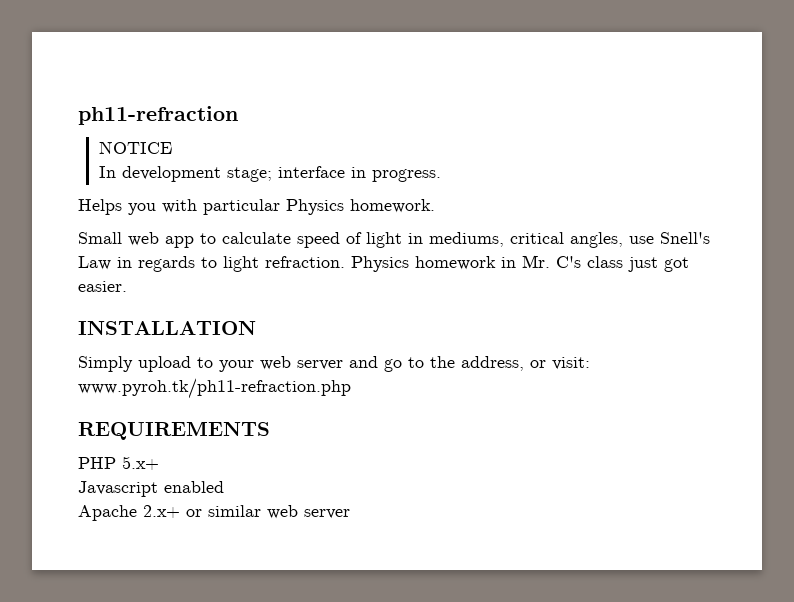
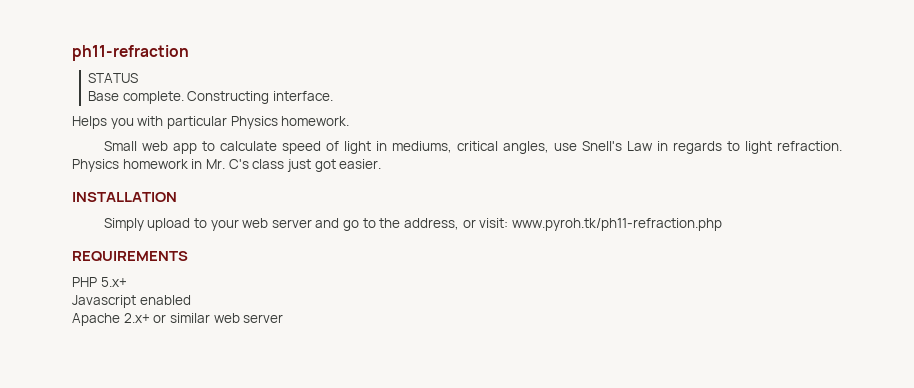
- NOTICE
- In development stage; interface in progress.
+ STATUS
+ Base complete. Constructing interface.

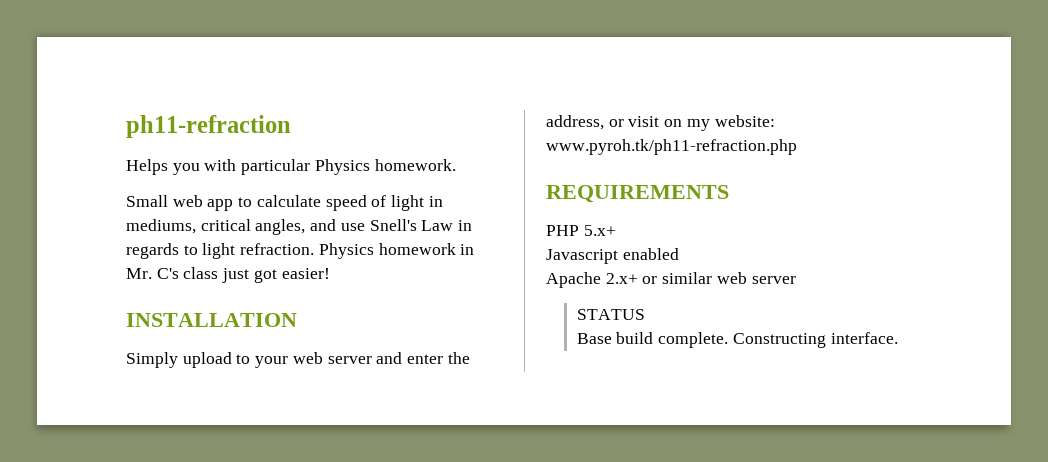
- STATUS
- Base complete. Constructing interface.
- Small web app to calculate speed of light in mediums, critical angles, use Snell's Law in regards to light refraction.
+ Small web app to calculate speed of light in mediums, critical angles, and use Snell's Law in regards to light refraction.
- Physics homework in Mr. C's class just got easier.
+ Physics homework in Mr. C's class just got easier!
- Simply upload to your web server and go to the address, or visit: www.pyroh.tk/ph11-refraction.php
+ Simply upload to your web server and enter the address, or visit on my website: www.pyroh.tk/ph11-refraction.php
+ STATUS
+ Base build complete. Constructing interface.

